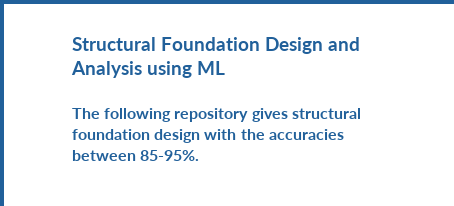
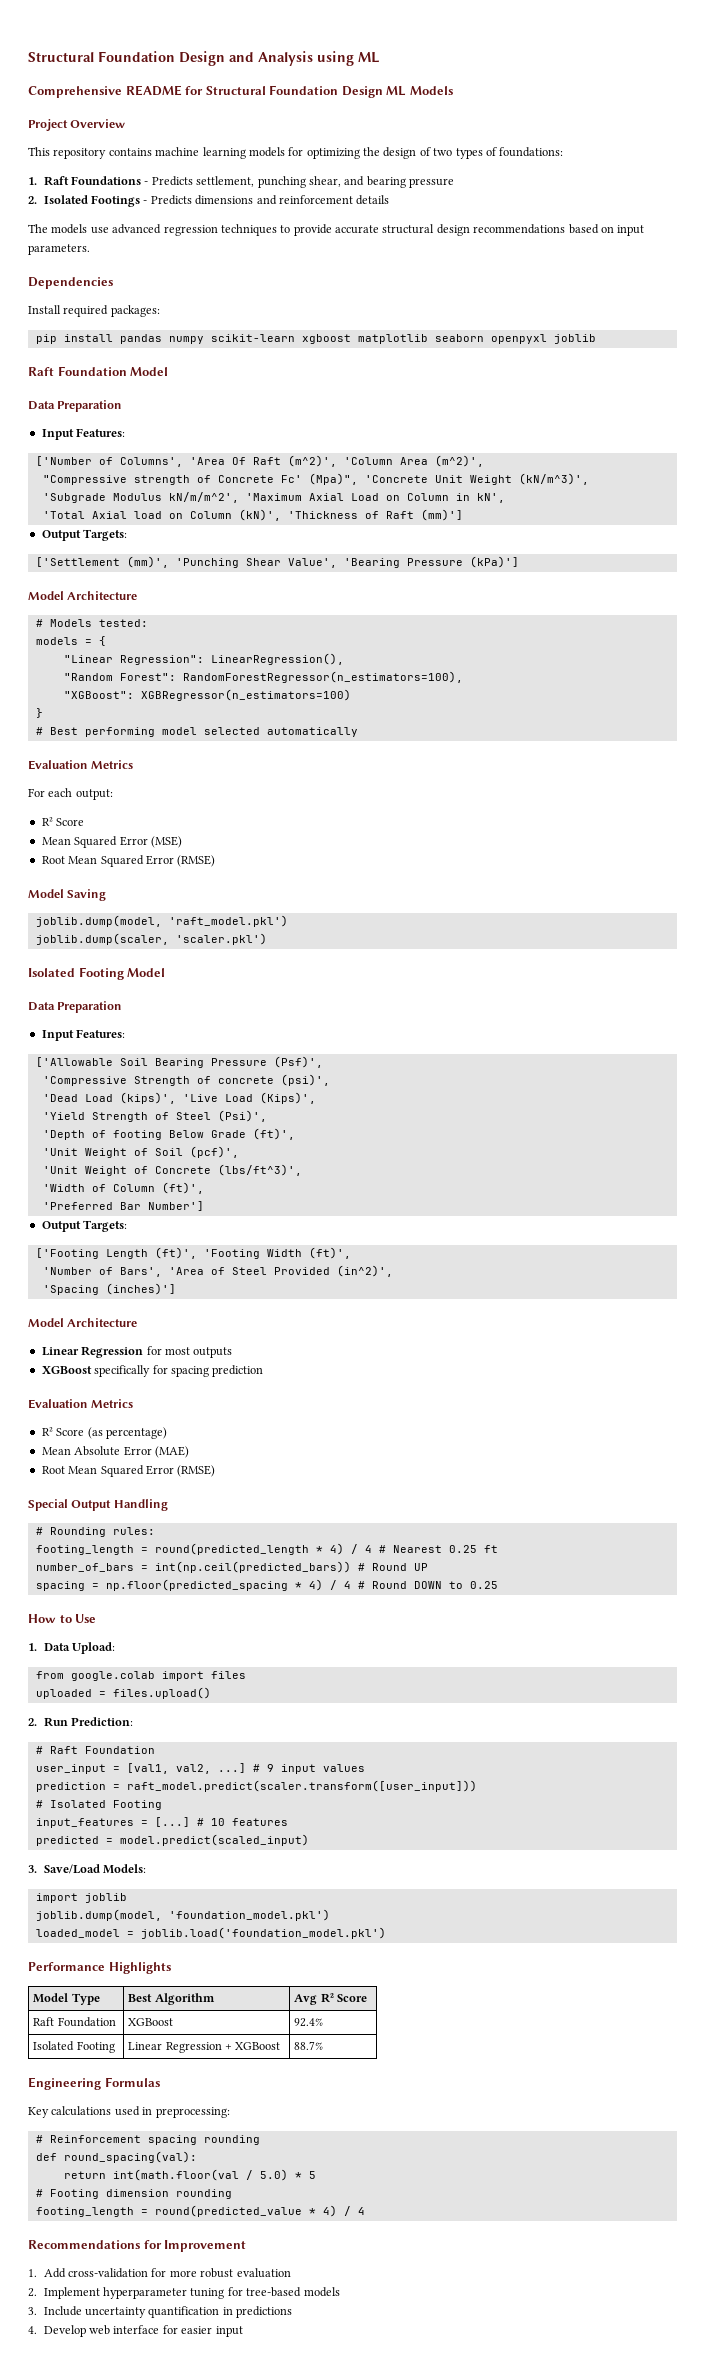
- The following repository gives structural foundation design with the accuracies between 85-95%.
+ Comprehensive README for Structural Foundation Design ML Models
+ Project Overview
+ This repository contains machine learning models for optimizing the design of two types of foundations:
+ 1. Raft Foundations - Predicts settlement, punching shear, and bearing pressure
+ 2. Isolated Footings - Predicts dimensions and reinforcement details
+ The models use advanced regression techniques to provide accurate structural design recommendations based on input parameters.
+ Dependencies
+ Install required packages:
+ pip install pandas numpy scikit-learn xgboost matplotlib seaborn openpyxl joblib
+ Raft Foundation Model
+ Data Preparation
+ Input Features:
+ ['Number of Columns', 'Area Of Raft (m^2)', 'Column Area (m^2)',
+ "Compressive strength of Concrete Fc' (Mpa)", 'Concrete Unit Weight (kN/m^3)',
+ 'Subgrade Modulus kN/m/m^2', 'Maximum Axial Load on Column in kN',
+ 'Total Axial load on Column (kN)', 'Thickness of Raft (mm)']
+ Output Targets:
+ ['Settlement (mm)', 'Punching Shear Value', 'Bearing Pressure (kPa)']
+ Model Architecture
+ # Models tested:
+ models = {
+ "Linear Regression": LinearRegression(),
+ "Random Forest": RandomForestRegressor(n_estimators=100),
+ "XGBoost": XGBRegressor(n_estimators=100)
+ }
+ # Best performing model selected automatically
+ Evaluation Metrics
+ For each output:
+ R² Score
+ Mean Squared Error (MSE)
+ Root Mean Squared Error (RMSE)
+ Model Saving
+ joblib.dump(model, 'raft_model.pkl')
+ joblib.dump(scaler, 'scaler.pkl')
+ Isolated Footing Model
+ Data Preparation
+ Input Features:
+ ['Allowable Soil Bearing Pressure (Psf)',
+ 'Compressive Strength of concrete (psi)',
+ 'Dead Load (kips)', 'Live Load (Kips)',
+ 'Yield Strength of Steel (Psi)',
+ 'Depth of footing Below Grade (ft)',
+ 'Unit Weight of Soil (pcf)',
+ 'Unit Weight of Concrete (lbs/ft^3)',
+ 'Width of Column (ft)',
+ 'Preferred Bar Number']
+ Output Targets:
+ ['Footing Length (ft)', 'Footing Width (ft)',
+ 'Number of Bars', 'Area of Steel Provided (in^2)',
+ 'Spacing (inches)']
+ Model Architecture
+ Linear Regression for most outputs
+ XGBoost specifically for spacing prediction
+ Evaluation Metrics
+ R² Score (as percentage)
+ Mean Absolute Error (MAE)
+ Root Mean Squared Error (RMSE)
+ Special Output Handling
+ # Rounding rules:
+ footing_length = round(predicted_length * 4) / 4 # Nearest 0.25 ft
+ number_of_bars = int(np.ceil(predicted_bars)) # Round UP
+ spacing = np.floor(predicted_spacing * 4) / 4 # Round DOWN to 0.25
+ How to Use
+ 1. Data Upload:
+ from google.colab import files
+ uploaded = files.upload()
+ 2. Run Prediction:
+ # Raft Foundation
+ user_input = [val1, val2, ...] # 9 input values
+ prediction = raft_model.predict(scaler.transform([user_input]))
+ # Isolated Footing
+ input_features = [...] # 10 features
+ predicted = model.predict(scaled_input)
+ 3. Save/Load Models:
+ import joblib
+ joblib.dump(model, 'foundation_model.pkl')
+ loaded_model = joblib.load('foundation_model.pkl')
+ Performance Highlights
+ Model Type | Best Algorithm | Avg R² Score
+ Raft Foundation | XGBoost | 92.4%
+ Isolated Footing | Linear Regression + XGBoost | 88.7%
+ Engineering Formulas
+ Key calculations used in preprocessing:
+ # Reinforcement spacing rounding
+ def round_spacing(val):
+ return int(math.floor(val / 5.0) * 5
+ # Footing dimension rounding
+ footing_length = round(predicted_value * 4) / 4
+ Recommendations for Improvement
+ 1. Add cross-validation for more robust evaluation
+ 2. Implement hyperparameter tuning for tree-based models
+ 3. Include uncertainty quantification in predictions
+ 4. Develop web interface for easier input

